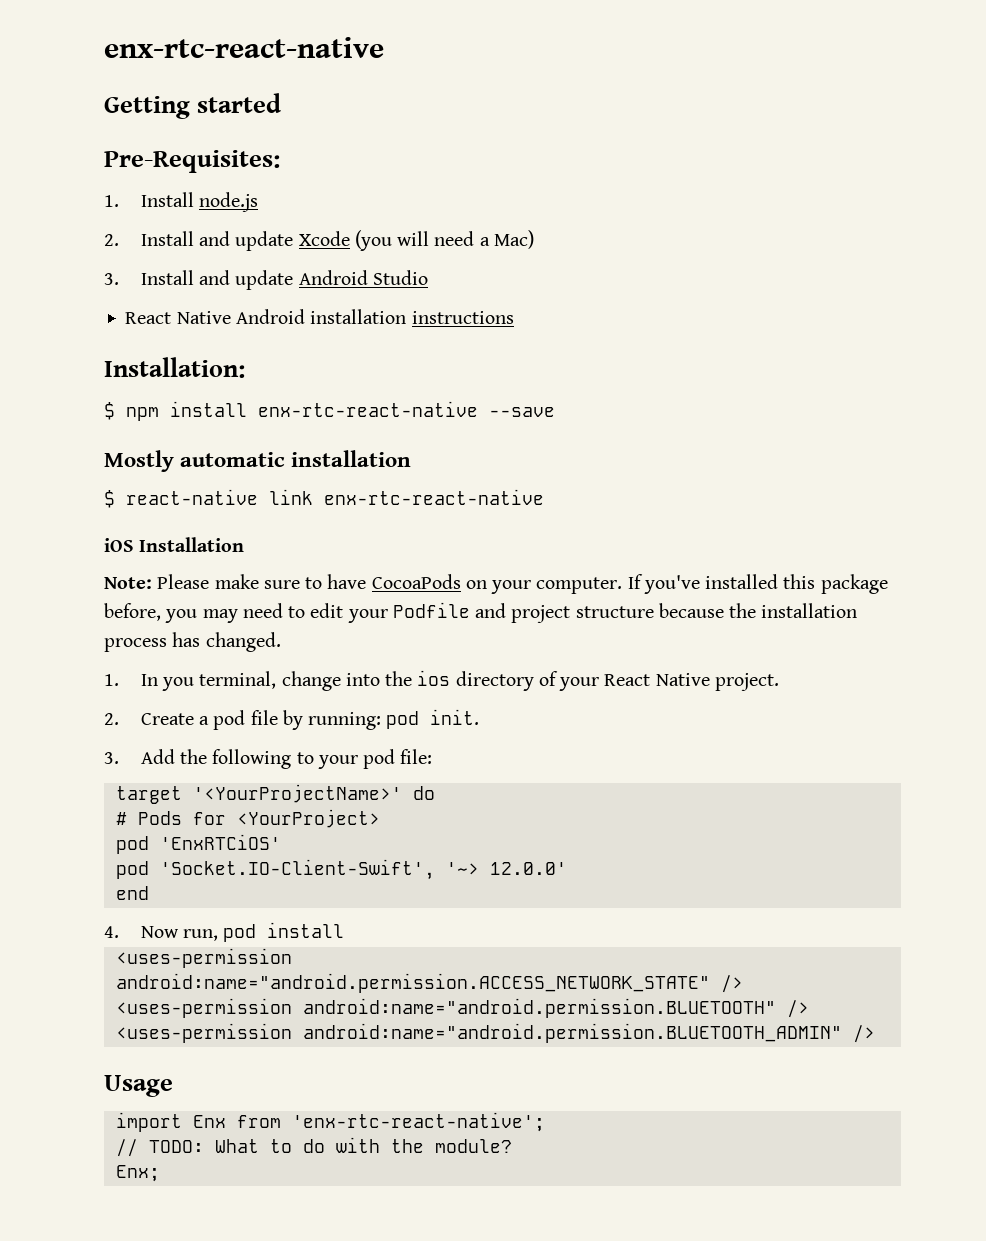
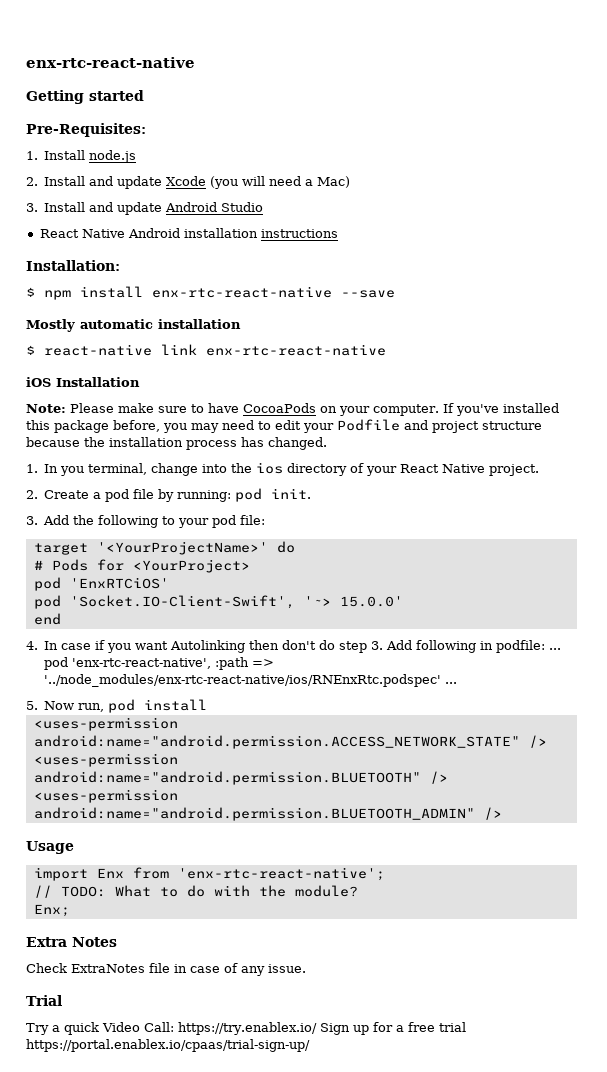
- pod 'Socket.IO-Client-Swift', '~> 12.0.0'
+ pod 'Socket.IO-Client-Swift', '~> 15.0.0'
- 4. Now run, pod install
+ 4. In case if you want Autolinking then don't do step 3. Add following in podfile: ... pod 'enx-rtc-react-native', :path => '../node_modules/enx-rtc-react-native/ios/RNEnxRtc.podspec' ...
+ 5. Now run, pod install
+ Extra Notes
+ Check ExtraNotes file in case of any issue.
+ Trial
+ Try a quick Video Call: https://try.enablex.io/ Sign up for a free trial https://portal.enablex.io/cpaas/trial-sign-up/

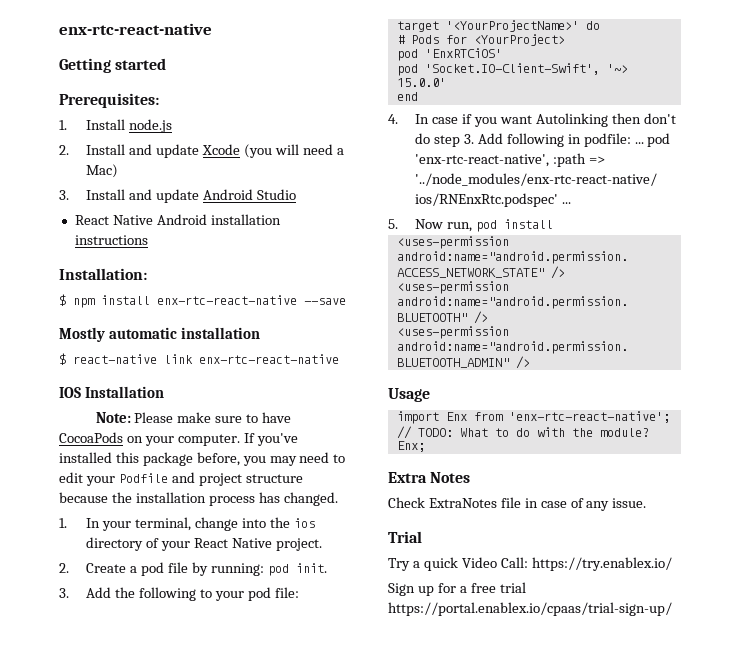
- Pre-Requisites:
+ Prerequisites:
- iOS Installation
+ IOS Installation
- 1. In you terminal, change into the ios directory of your React Native project.
+ 1. In your terminal, change into the ios directory of your React Native project.
- Try a quick Video Call: https://try.enablex.io/ Sign up for a free trial https://portal.enablex.io/cpaas/trial-sign-up/
+ Try a quick Video Call: https://try.enablex.io/
+ Sign up for a free trial https://portal.enablex.io/cpaas/trial-sign-up/

